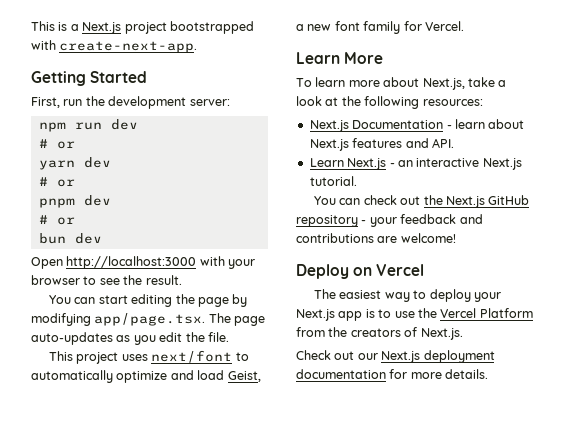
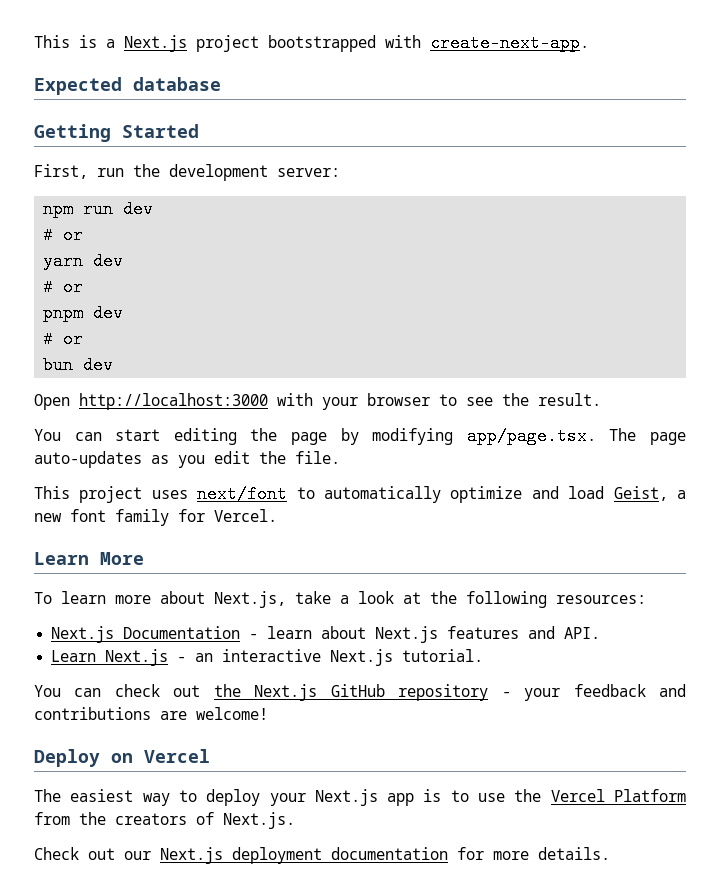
+ Expected database

